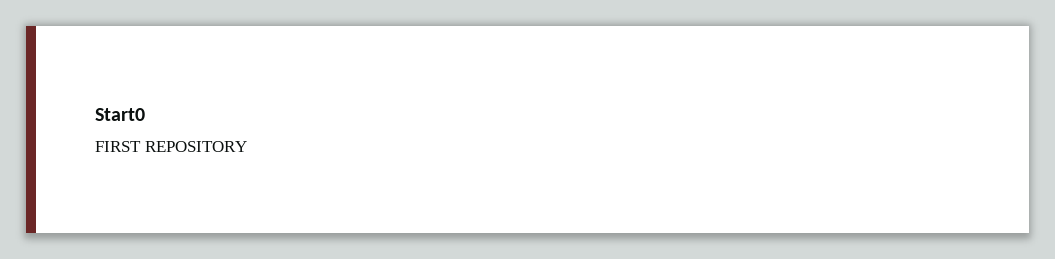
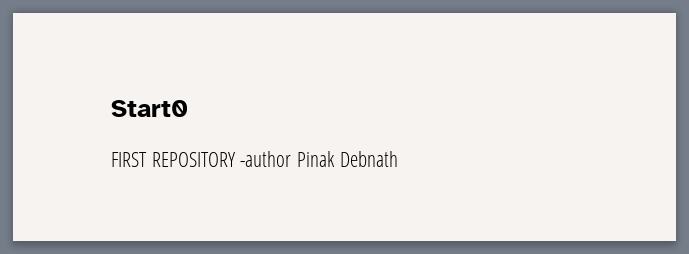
- FIRST REPOSITORY
+ FIRST REPOSITORY -author Pinak Debnath

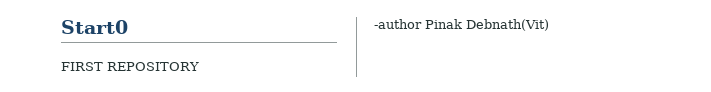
- FIRST REPOSITORY -author Pinak Debnath
+ FIRST REPOSITORY
+ -author Pinak Debnath(Vit)

